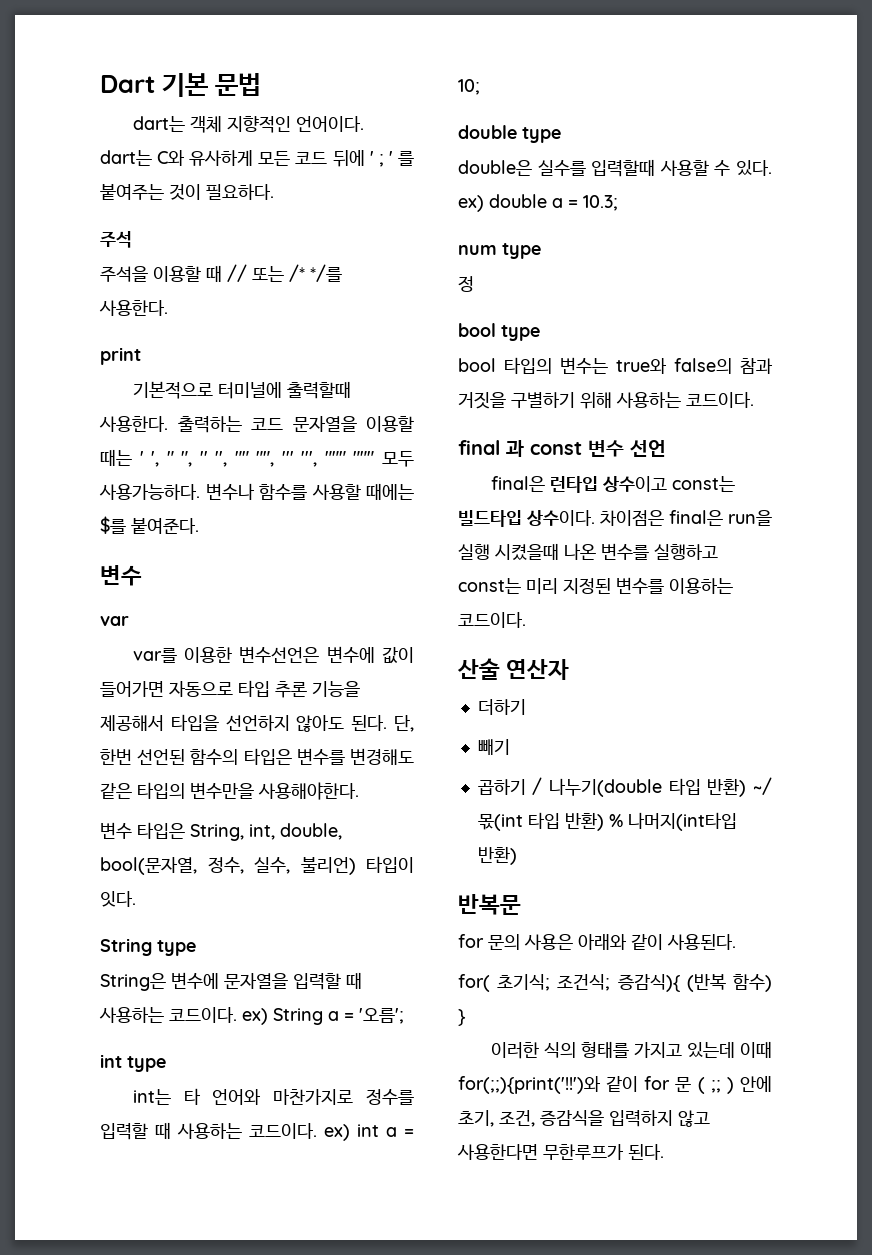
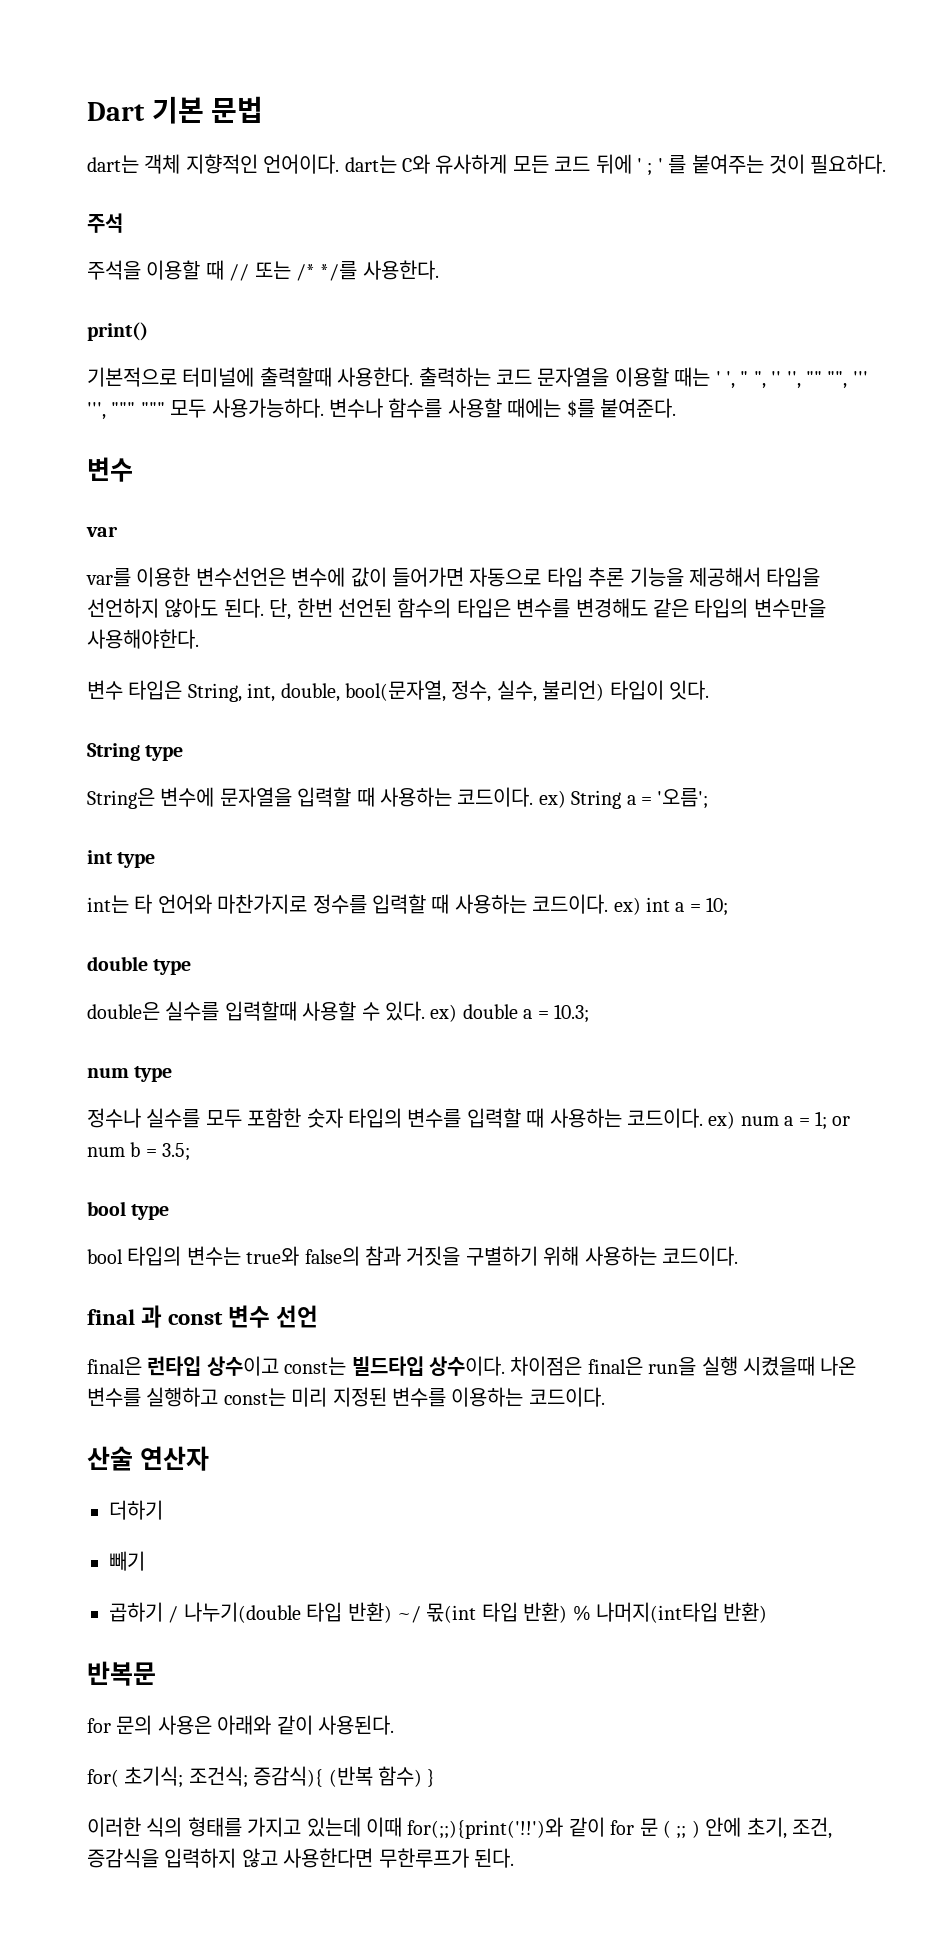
- print
+ print()
- 정
+ 정수나 실수를 모두 포함한 숫자 타입의 변수를 입력할 때 사용하는 코드이다. ex) num a = 1; or num b = 3.5;

